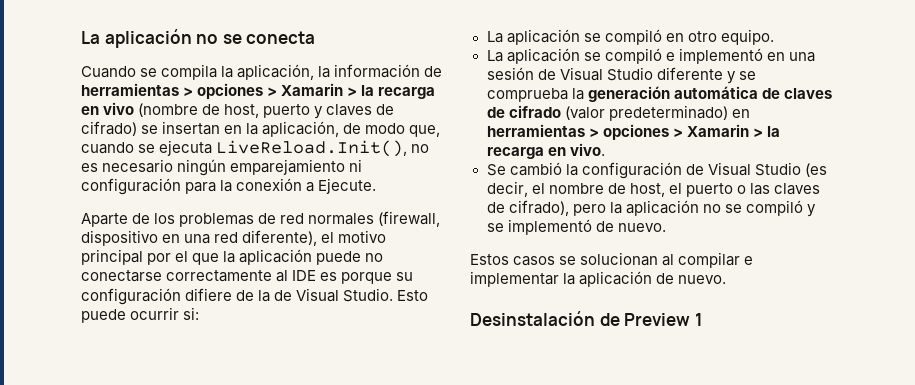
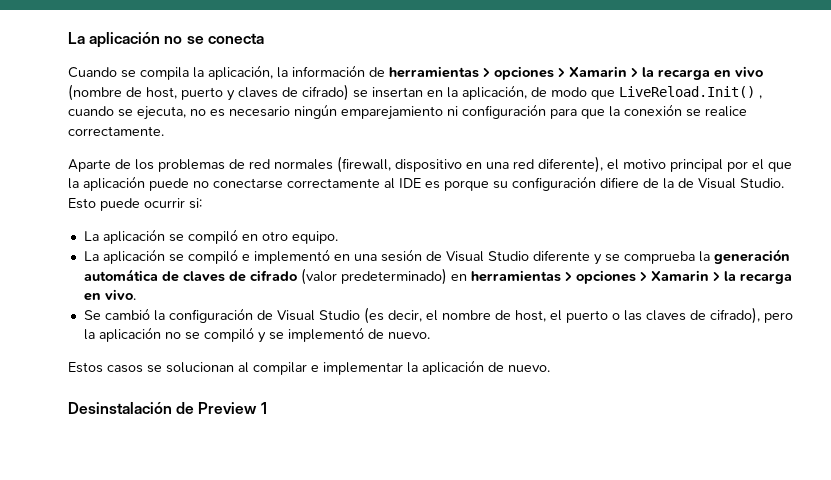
- Cuando se compila la aplicación, la información de herramientas > opciones > Xamarin > la recarga en vivo (nombre de host, puerto y claves de cifrado) se insertan en la aplicación, de modo que, cuando se ejecuta LiveReload.Init(), no es necesario ningún emparejamiento ni configuración para la conexión a Ejecute.
+ Cuando se compila la aplicación, la información de herramientas > opciones > Xamarin > la recarga en vivo (nombre de host, puerto y claves de cifrado) se insertan en la aplicación, de modo que LiveReload.Init() , cuando se ejecuta, no es necesario ningún emparejamiento ni configuración para que la conexión se realice correctamente.

